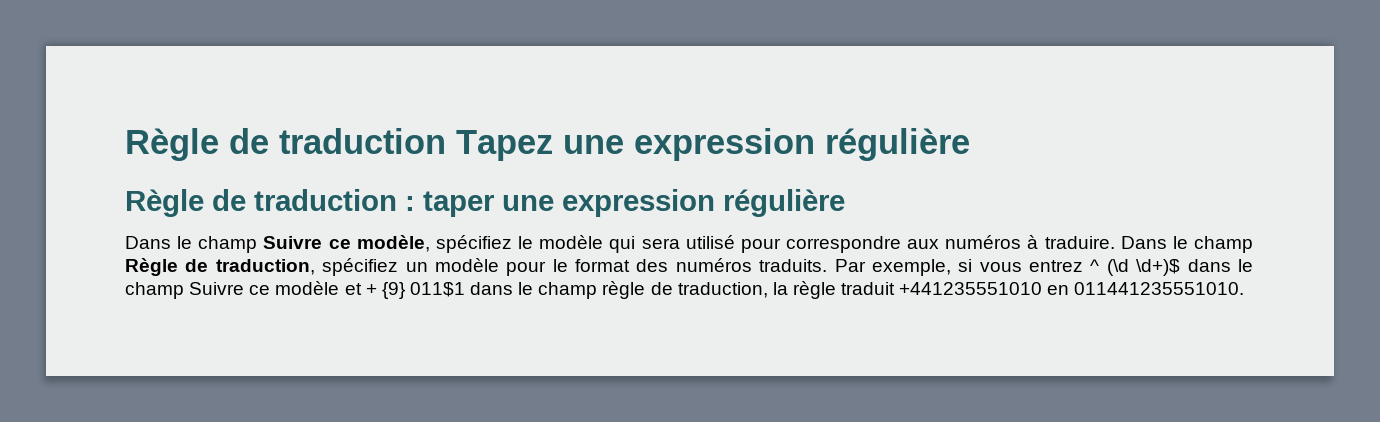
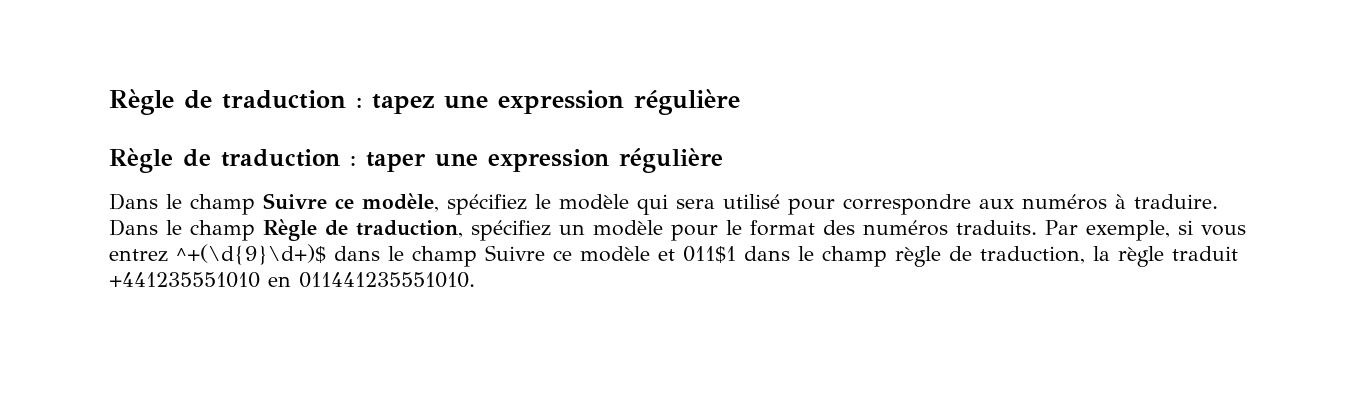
- Règle de traduction Tapez une expression régulière
+ Règle de traduction : tapez une expression régulière
- Par exemple, si vous entrez ^ (\d \d+)$ dans le champ Suivre ce modèle et + {9} 011$1 dans le champ règle de traduction, la règle traduit +441235551010 en 011441235551010.
+ Par exemple, si vous entrez ^+(\d{9}\d+)$ dans le champ Suivre ce modèle et 011$1 dans le champ règle de traduction, la règle traduit +441235551010 en 011441235551010.

